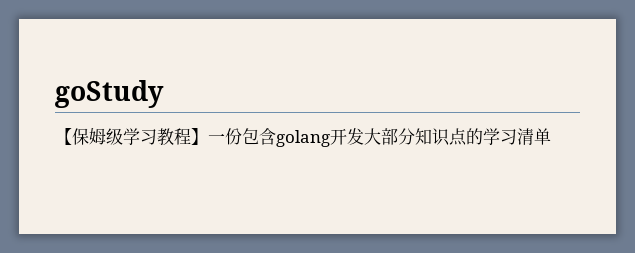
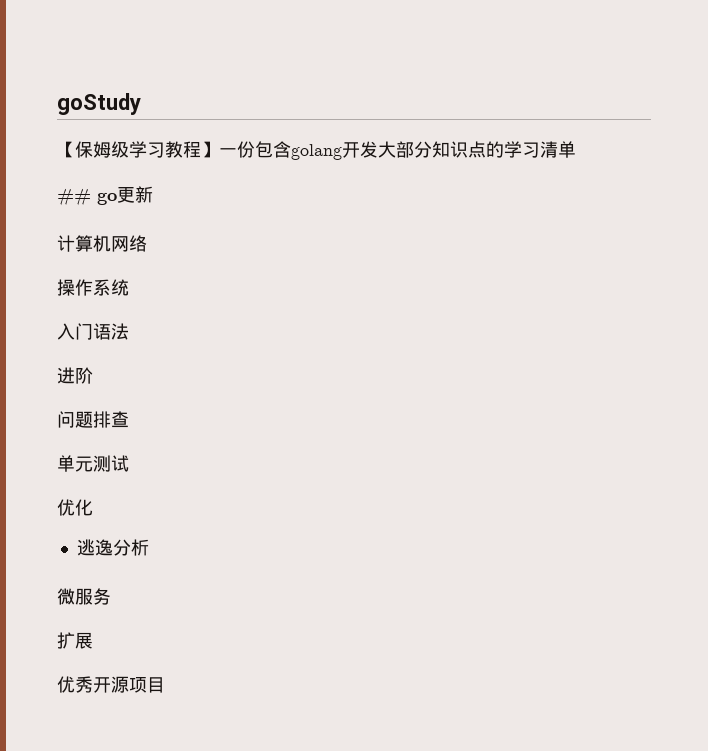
+ ## go更新
+ 计算机网络
+ 操作系统
+ 入门语法
+ 进阶
+ 问题排查
+ 单元测试
+ 优化
+ 逃逸分析
+ 微服务
+ 扩展
+ 优秀开源项目

